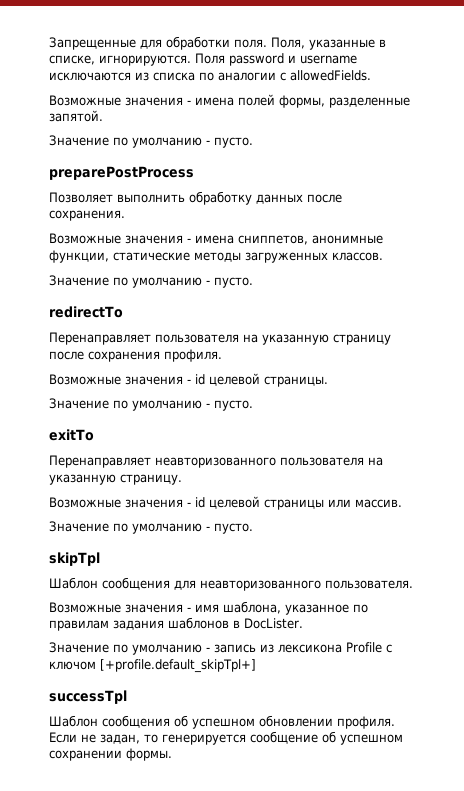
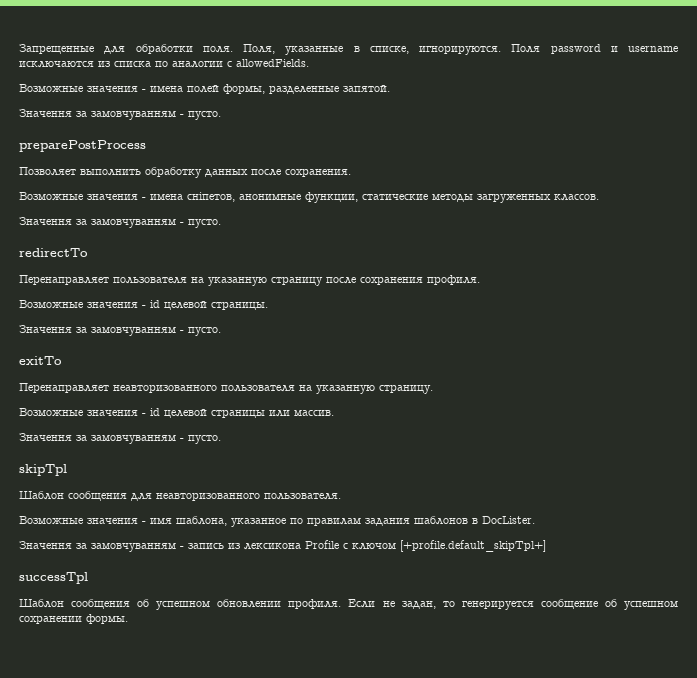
  Возможные значения - имена полей формы, разделенные запятой.
- Значение по умолчанию - пусто.
+ Значення за замовчуванням - пусто.
- Возможные значения - имена сниппетов, анонимные функции, статические методы загруженных классов.
- Значение по умолчанию - пусто.
+ Возможные значения - имена сніпетов, анонимные функции, статические методы загруженных классов.
+ Значення за замовчуванням - пусто.
  Возможные значения - id целевой страницы.
- Значение по умолчанию - пусто.
+ Значення за замовчуванням - пусто.
  Возможные значения - id целевой страницы или массив.
- Значение по умолчанию - пусто.
+ Значення за замовчуванням - пусто.
- Значение по умолчанию - запись из лексикона Profile с ключом [+profile.default_skipTpl+]
+ Значення за замовчуванням - запись из лексикона Profile с ключом [+profile.default_skipTpl+]

